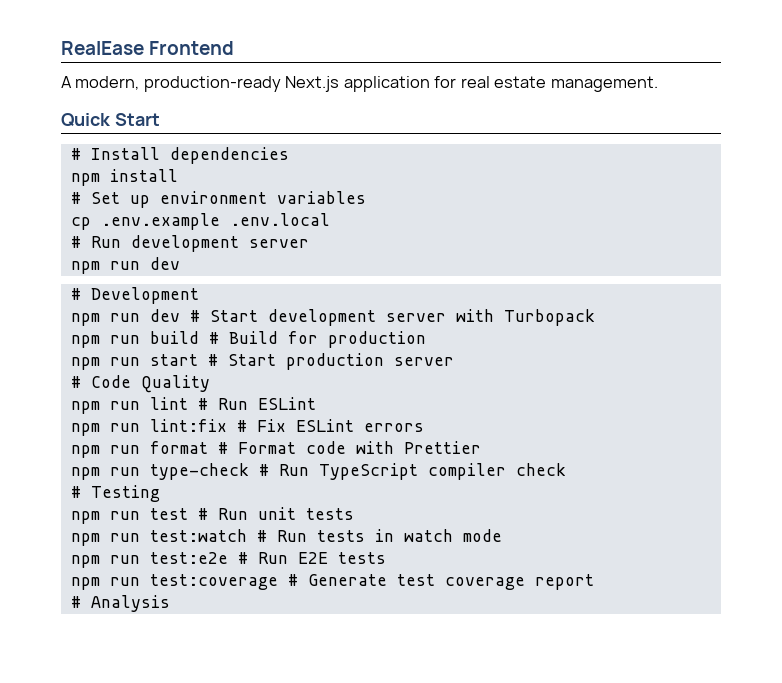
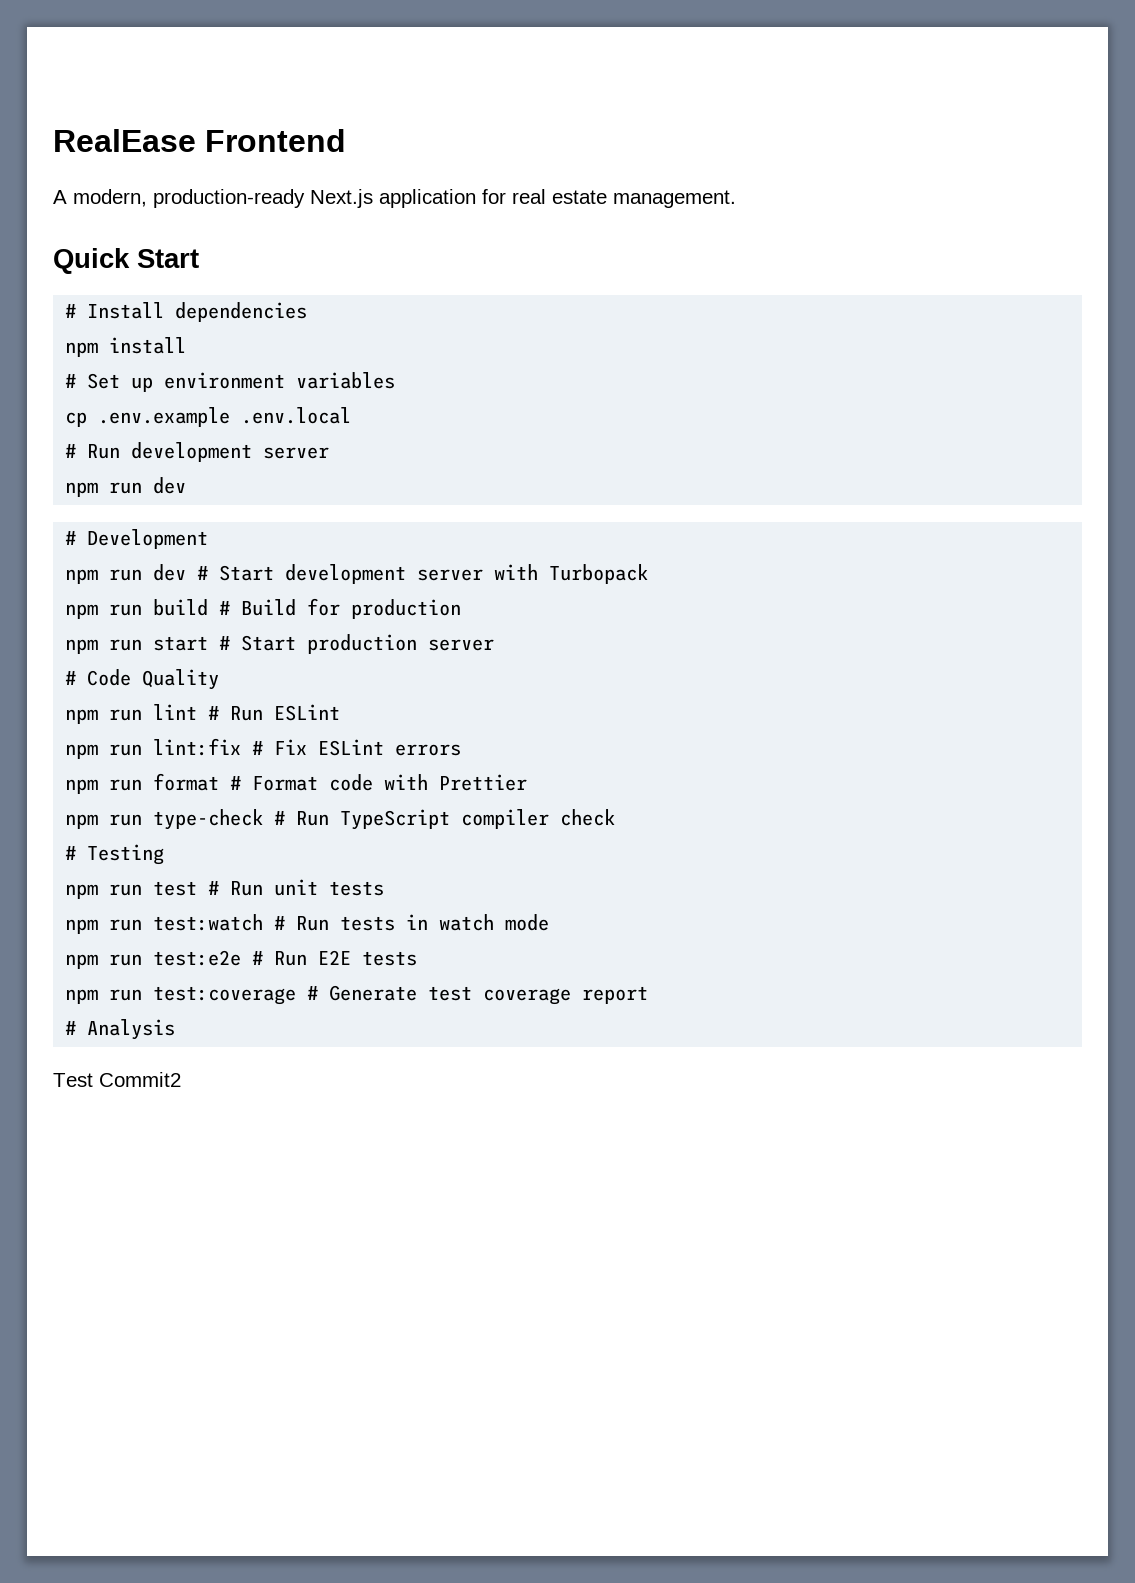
+ Test Commit2

